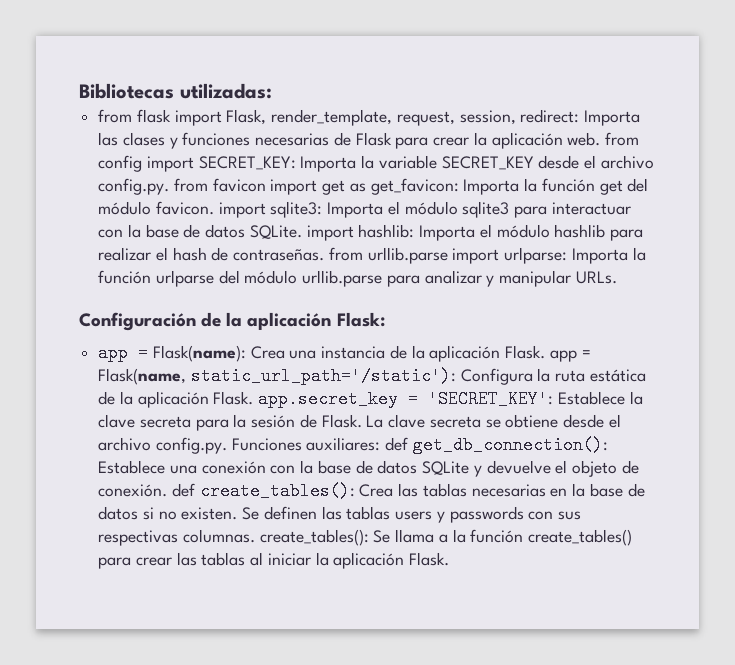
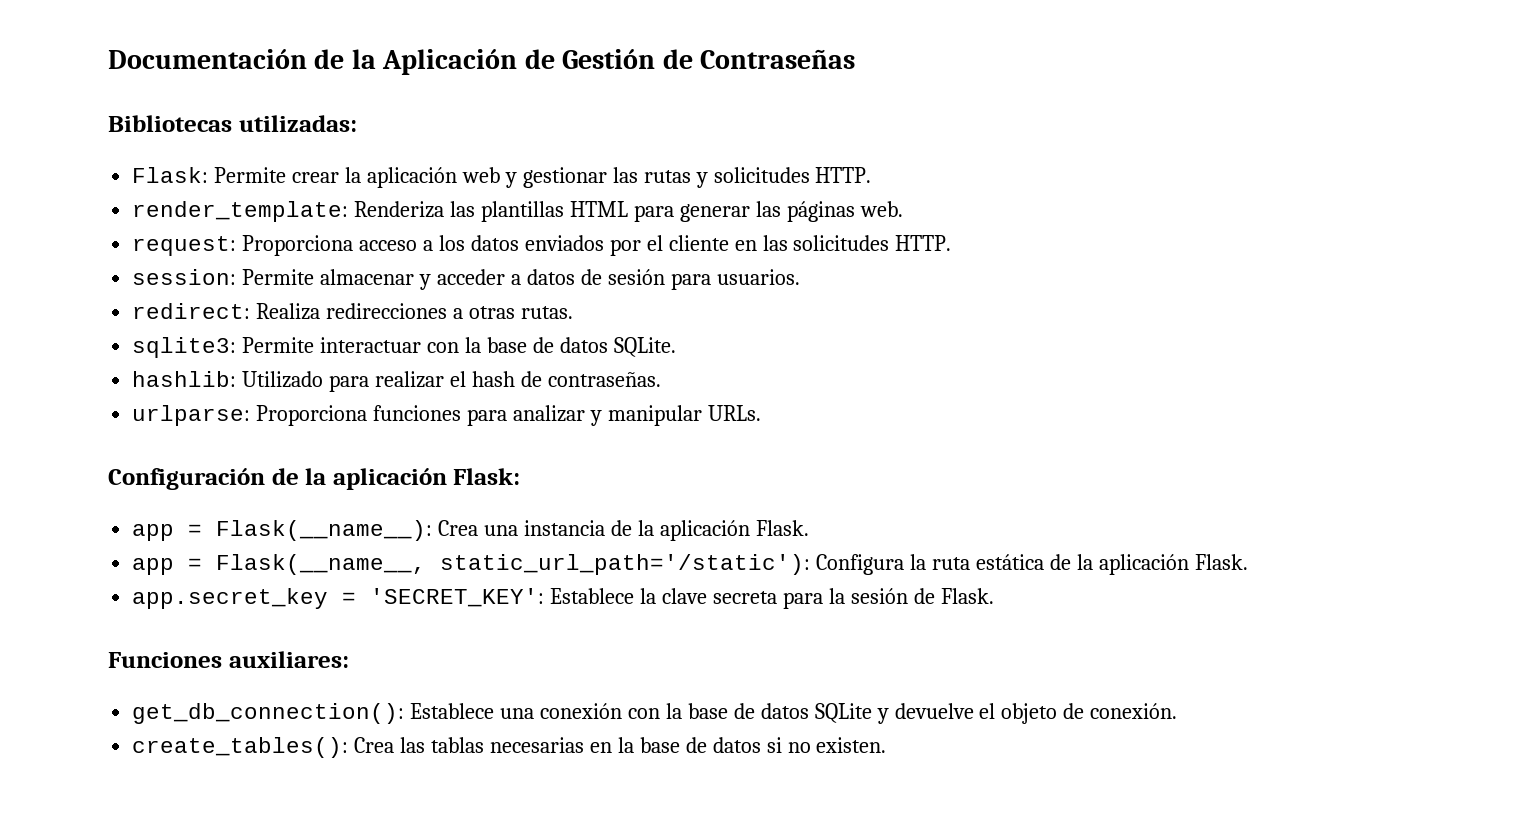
+ Documentación de la Aplicación de Gestión de Contraseñas
  Bibliotecas utilizadas:
- from flask import Flask, render_template, request, session, redirect: Importa las clases y funciones necesarias de Flask para crear la aplicación web. from config import SECRET_KEY: Importa la variable SECRET_KEY desde el archivo config.py. from favicon import get as get_favicon: Importa la función get del módulo favicon. import sqlite3: Importa el módulo sqlite3 para interactuar con la base de datos SQLite. import hashlib: Importa el módulo hashlib para realizar el hash de contraseñas. from urllib.parse import urlparse: Importa la función urlparse del módulo urllib.parse para analizar y manipular URLs.
+ Flask: Permite crear la aplicación web y gestionar las rutas y solicitudes HTTP.
+ render_template: Renderiza las plantillas HTML para generar las páginas web.
+ request: Proporciona acceso a los datos enviados por el cliente en las solicitudes HTTP.
+ session: Permite almacenar y acceder a datos de sesión para usuarios.
+ redirect: Realiza redirecciones a otras rutas.
+ sqlite3: Permite interactuar con la base de datos SQLite.
+ hashlib: Utilizado para realizar el hash de contraseñas.
+ urlparse: Proporciona funciones para analizar y manipular URLs.
- app = Flask(name):
+ app = Flask(__name__):
- Crea una instancia de la aplicación Flask. app = Flask(name, static_url_path='/static'):
+ Crea una instancia de la aplicación Flask.
+ app = Flask(__name__, static_url_path='/static'):
- Configura la ruta estática de la aplicación Flask. app.secret_key = 'SECRET_KEY':
+ Configura la ruta estática de la aplicación Flask.
+ app.secret_key = 'SECRET_KEY':
- Establece la clave secreta para la sesión de Flask. La clave secreta se obtiene desde el archivo config.py. Funciones auxiliares: def get_db_connection():
+ Establece la clave secreta para la sesión de Flask.
+ Funciones auxiliares:
+ get_db_connection():
- Establece una conexión con la base de datos SQLite y devuelve el objeto de conexión. def create_tables():
+ Establece una conexión con la base de datos SQLite y devuelve el objeto de conexión.
+ create_tables():
- Se definen las tablas users y passwords con sus respectivas columnas. create_tables(): Se llama a la función create_tables() para crear las tablas al iniciar la aplicación Flask.

